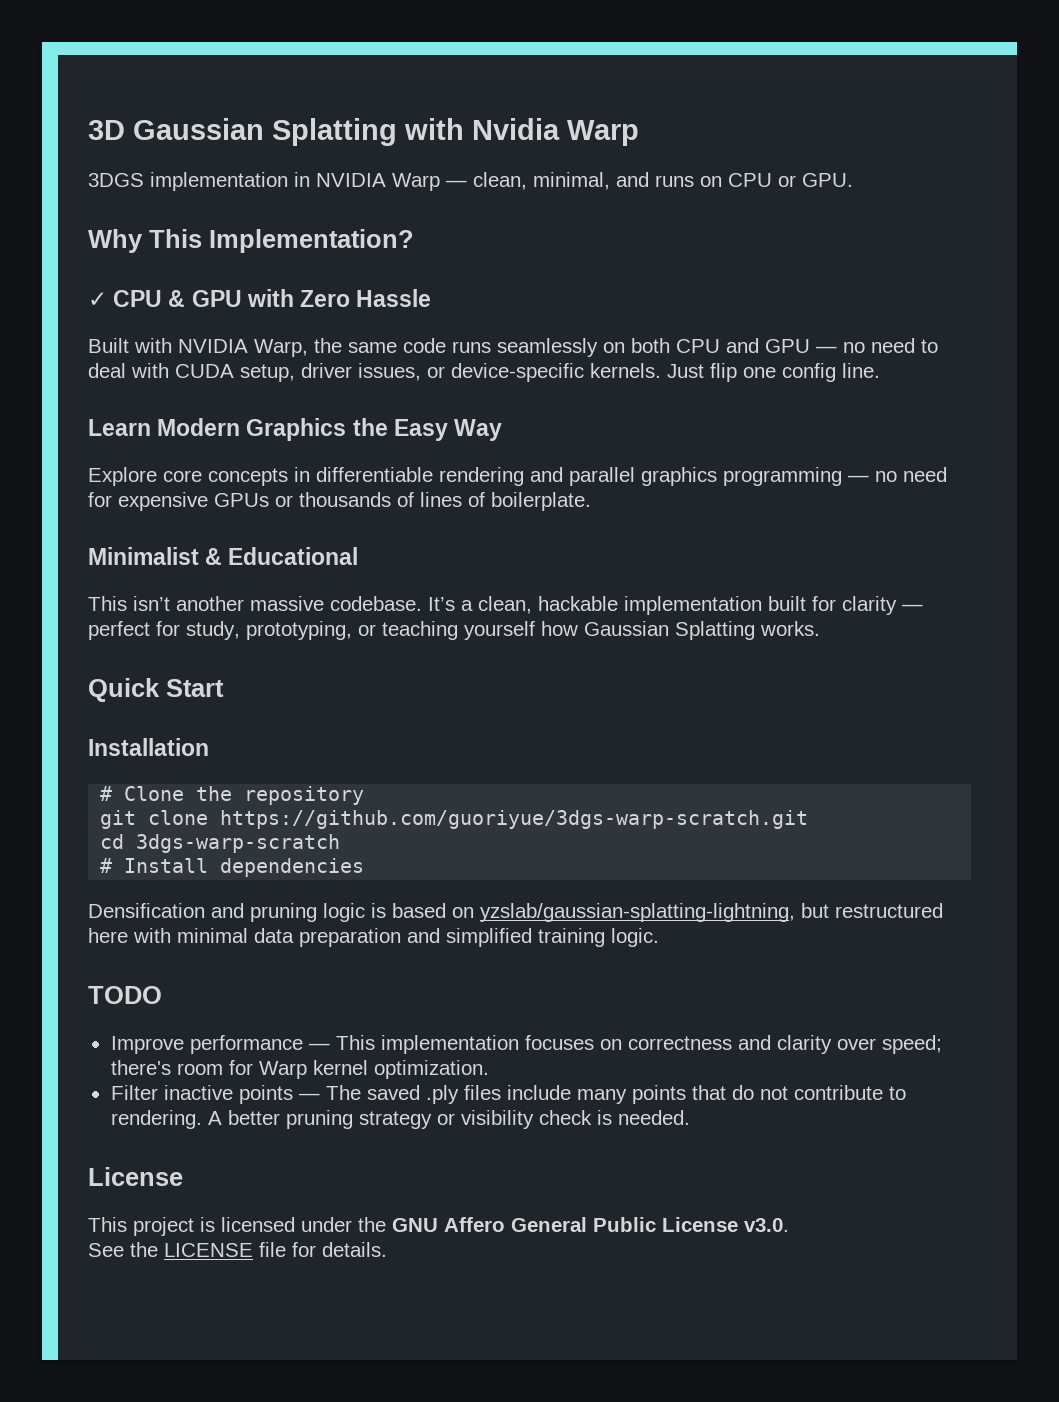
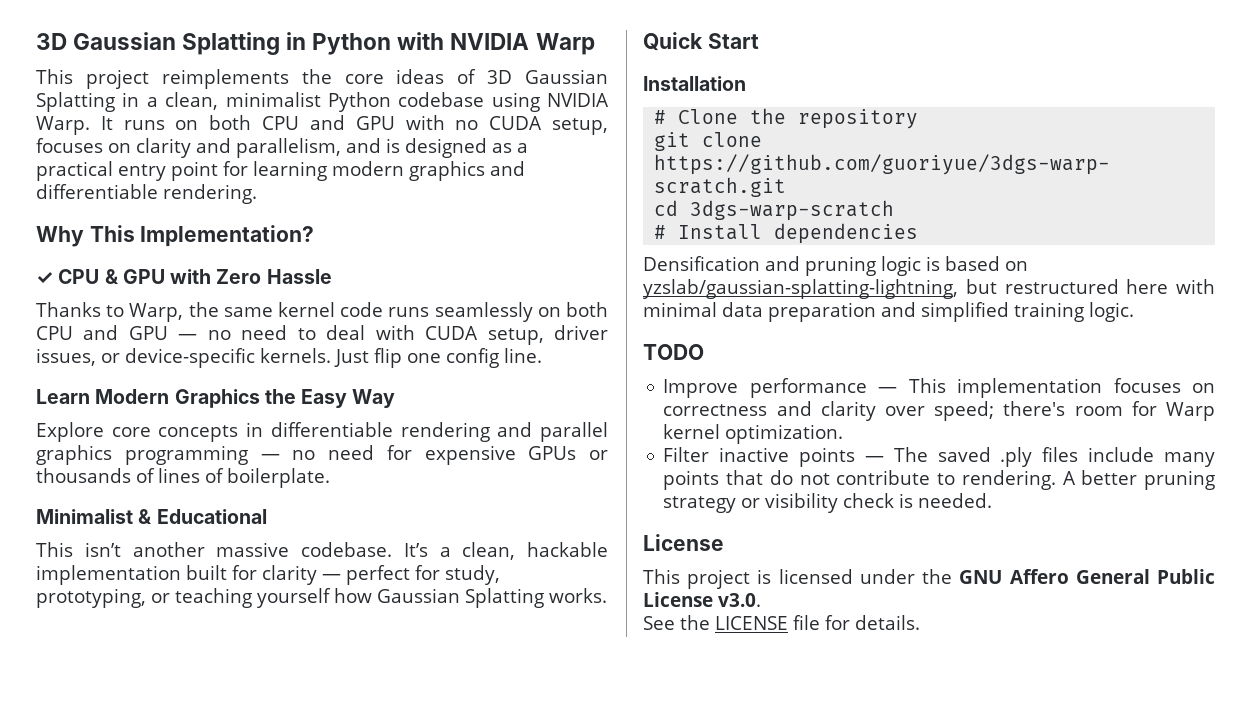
- 3D Gaussian Splatting with Nvidia Warp
- 3DGS implementation in NVIDIA Warp — clean, minimal, and runs on CPU or GPU.
+ 3D Gaussian Splatting in Python with NVIDIA Warp
+ This project reimplements the core ideas of 3D Gaussian Splatting in a clean, minimalist Python codebase using NVIDIA Warp. It runs on both CPU and GPU with no CUDA setup, focuses on clarity and parallelism, and is designed as a practical entry point for learning modern graphics and differentiable rendering.
- Built with NVIDIA Warp, the same code runs seamlessly on both CPU and GPU — no need to deal with CUDA setup, driver issues, or device-specific kernels.
+ Thanks to Warp, the same kernel code runs seamlessly on both CPU and GPU — no need to deal with CUDA setup, driver issues, or device-specific kernels.

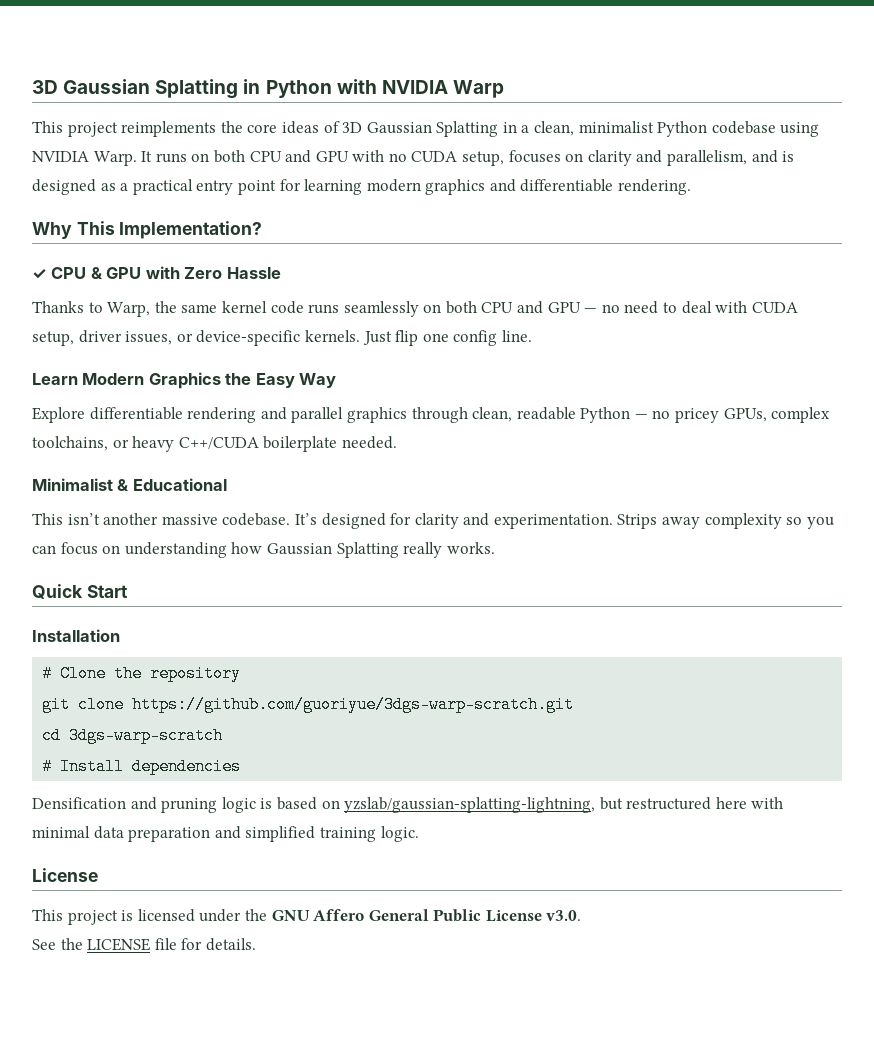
- Explore core concepts in differentiable rendering and parallel graphics programming — no need for expensive GPUs or thousands of lines of boilerplate.
+ Explore differentiable rendering and parallel graphics through clean, readable Python — no pricey GPUs, complex toolchains, or heavy C++/CUDA boilerplate needed.
- It’s a clean, hackable implementation built for clarity — perfect for study, prototyping, or teaching yourself how Gaussian Splatting works.
+ It’s designed for clarity and experimentation. Strips away complexity so you can focus on understanding how Gaussian Splatting really works.
- TODO
- Improve performance — This implementation focuses on correctness and clarity over speed; there's room for Warp kernel optimization.
- Filter inactive points — The saved .ply files include many points that do not contribute to rendering. A better pruning strategy or visibility check is needed.

